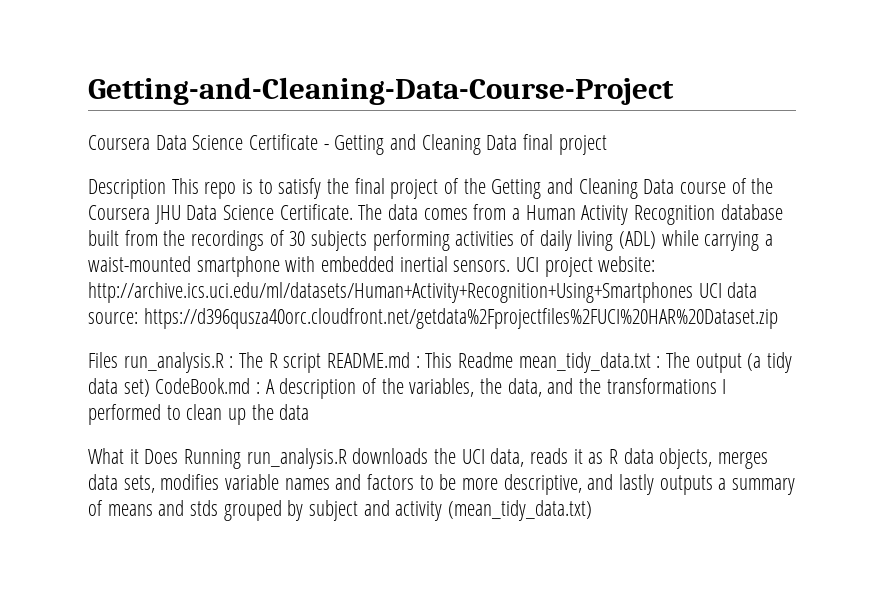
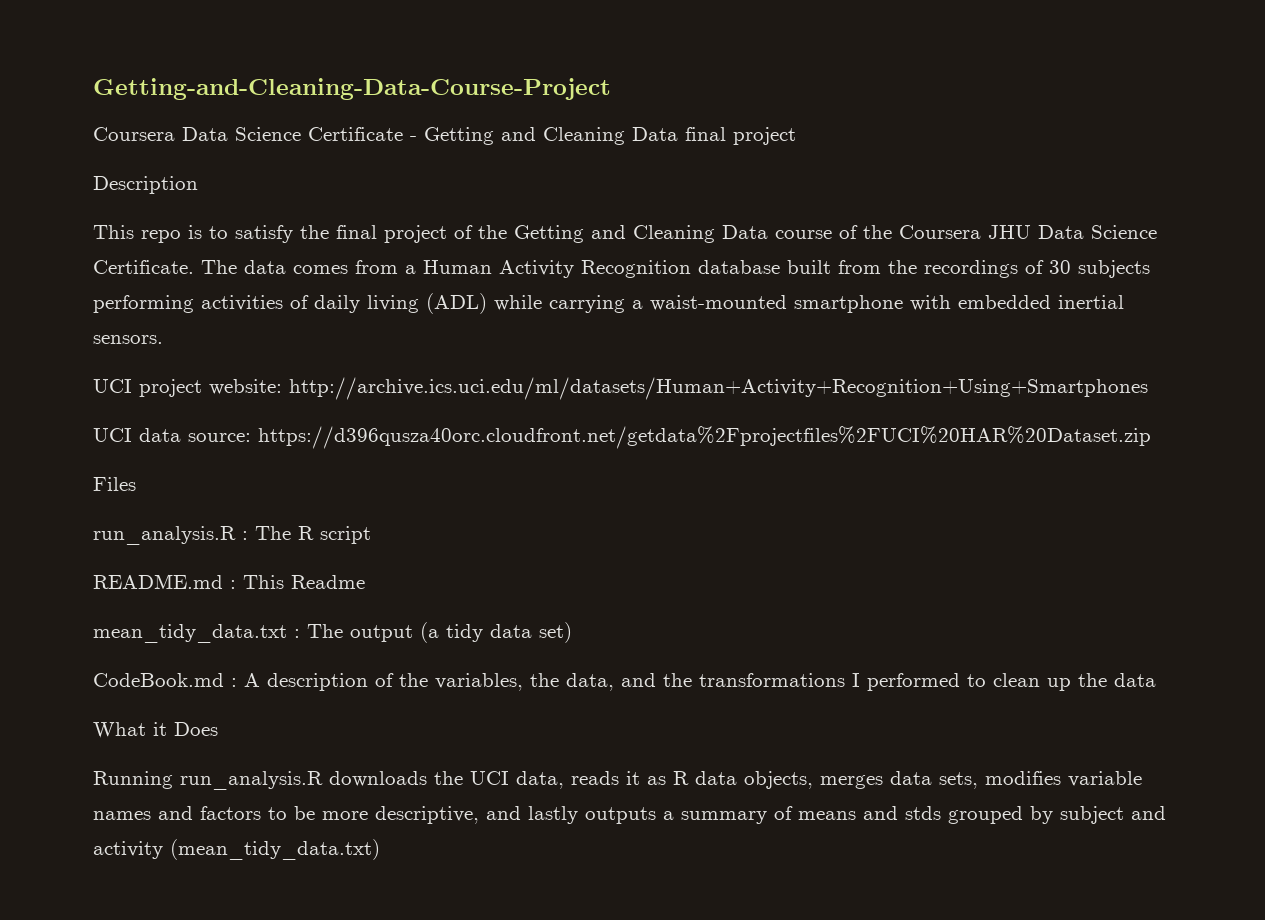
- Description This repo is to satisfy the final project of the Getting and Cleaning Data course of the Coursera JHU Data Science Certificate.
+ Description
+ This repo is to satisfy the final project of the Getting and Cleaning Data course of the Coursera JHU Data Science Certificate.
- The data comes from a Human Activity Recognition database built from the recordings of 30 subjects performing activities of daily living (ADL) while carrying a waist-mounted smartphone with embedded inertial sensors. UCI project website: http://archive.ics.uci.edu/ml/datasets/Human+Activity+Recognition+Using+Smartphones UCI data source: https://d396qusza40orc.cloudfront.net/getdata%2Fprojectfiles%2FUCI%20HAR%20Dataset.zip
+ The data comes from a Human Activity Recognition database built from the recordings of 30 subjects performing activities of daily living (ADL) while carrying a waist-mounted smartphone with embedded inertial sensors.
+ UCI project website: http://archive.ics.uci.edu/ml/datasets/Human+Activity+Recognition+Using+Smartphones
+ UCI data source: https://d396qusza40orc.cloudfront.net/getdata%2Fprojectfiles%2FUCI%20HAR%20Dataset.zip
- Files run_analysis.R : The R script README.md : This Readme mean_tidy_data.txt : The output (a tidy data set) CodeBook.md : A description of the variables, the data, and the transformations I performed to clean up the data
+ Files
+ run_analysis.R : The R script
+ README.md : This Readme
+ mean_tidy_data.txt : The output (a tidy data set)
+ CodeBook.md : A description of the variables, the data, and the transformations I performed to clean up the data
- What it Does Running run_analysis.R downloads the UCI data, reads it as R data objects, merges data sets, modifies variable names and factors to be more descriptive, and lastly outputs a summary of means and stds grouped by subject and activity (mean_tidy_data.txt)
+ What it Does
+ Running run_analysis.R downloads the UCI data, reads it as R data objects, merges data sets, modifies variable names and factors to be more descriptive, and lastly outputs a summary of means and stds grouped by subject and activity (mean_tidy_data.txt)

